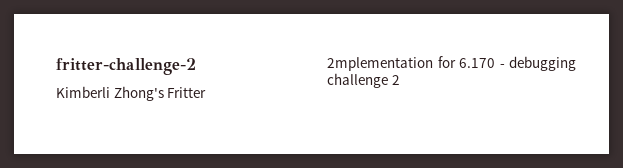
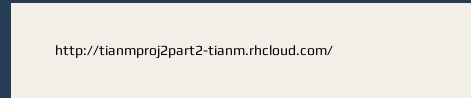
- fritter-challenge-2
- Kimberli Zhong's Fritter 2mplementation for 6.170 - debugging challenge 2
+ http://tianmproj2part2-tianm.rhcloud.com/

